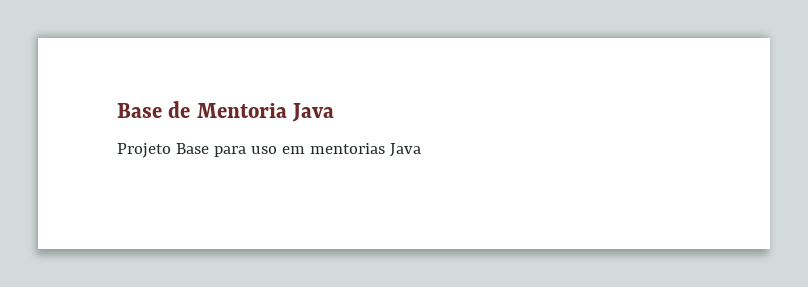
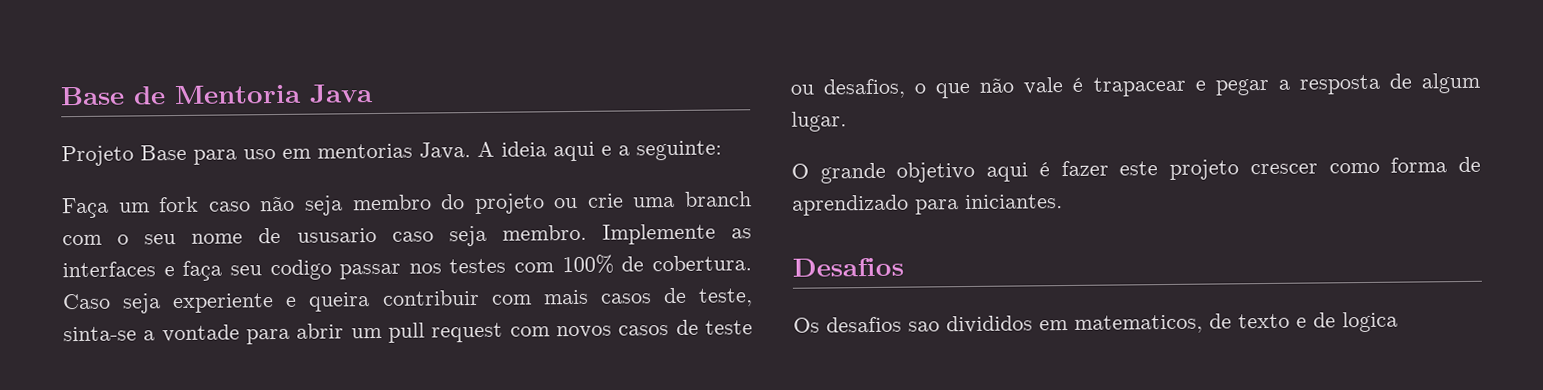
- Projeto Base para uso em mentorias Java
+ Projeto Base para uso em mentorias Java. A ideia aqui e a seguinte:
+ Faça um fork caso não seja membro do projeto ou crie uma branch com o seu nome de ususario caso seja membro. Implemente as interfaces e faça seu codigo passar nos testes com 100% de cobertura. Caso seja experiente e queira contribuir com mais casos de teste, sinta-se a vontade para abrir um pull request com novos casos de teste ou desafios, o que não vale é trapacear e pegar a resposta de algum lugar.
+ O grande objetivo aqui é fazer este projeto crescer como forma de aprendizado para iniciantes.
+ Desafios
+ Os desafios sao divididos em matematicos, de texto e de logica

